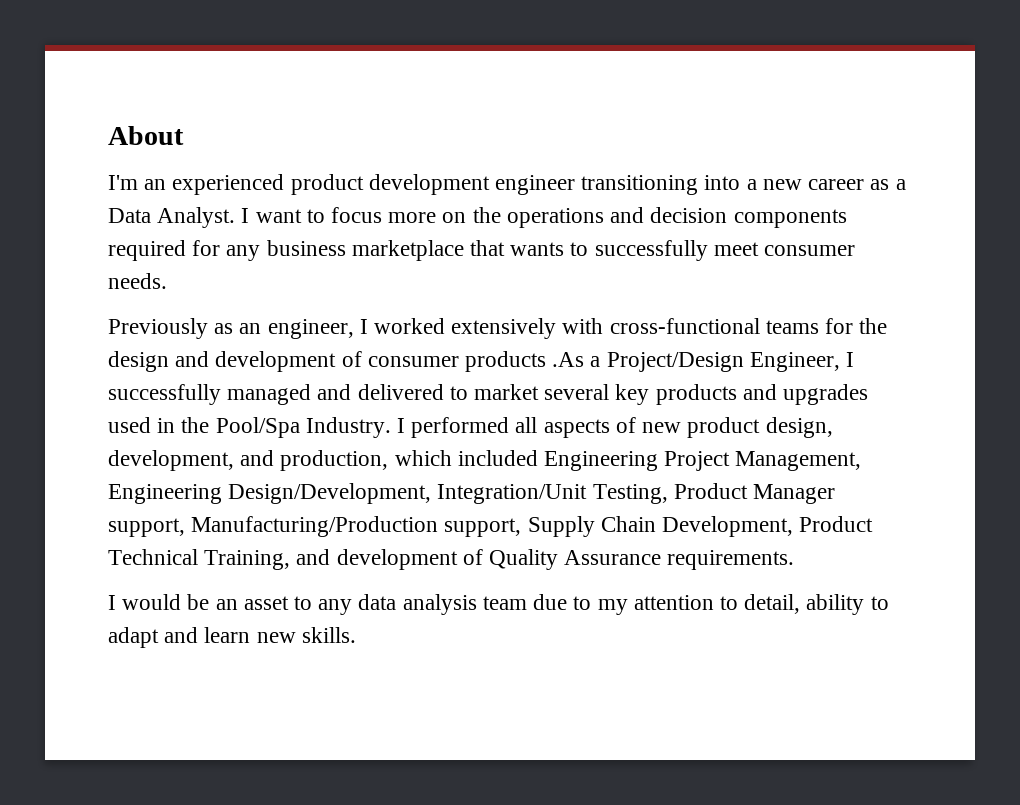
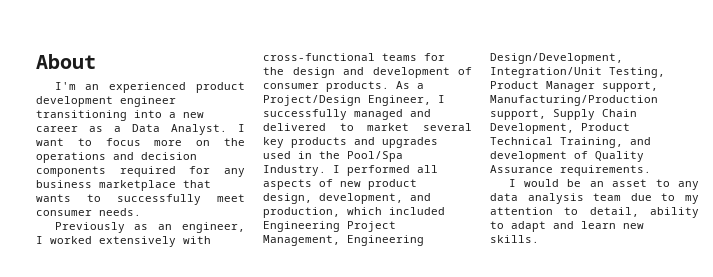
- Previously as an engineer, I worked extensively with cross-functional teams for the design and development of consumer products .As a Project/Design Engineer, I successfully managed and delivered to market several key products and upgrades used in the Pool/Spa Industry.
+ Previously as an engineer, I worked extensively with cross-functional teams for the design and development of consumer products. As a Project/Design Engineer, I successfully managed and delivered to market several key products and upgrades used in the Pool/Spa Industry.

